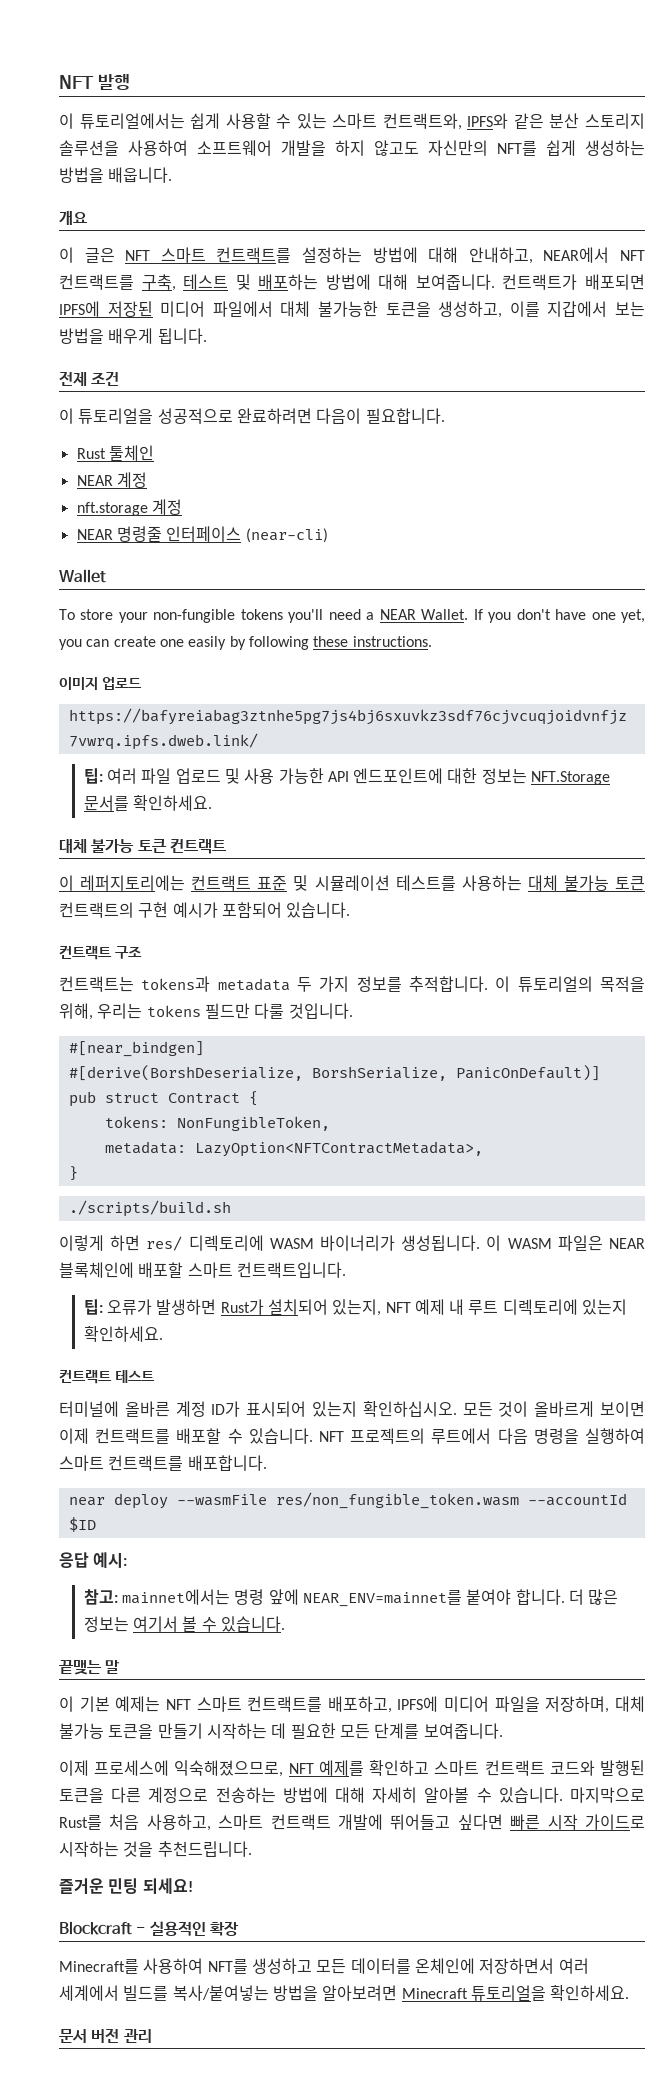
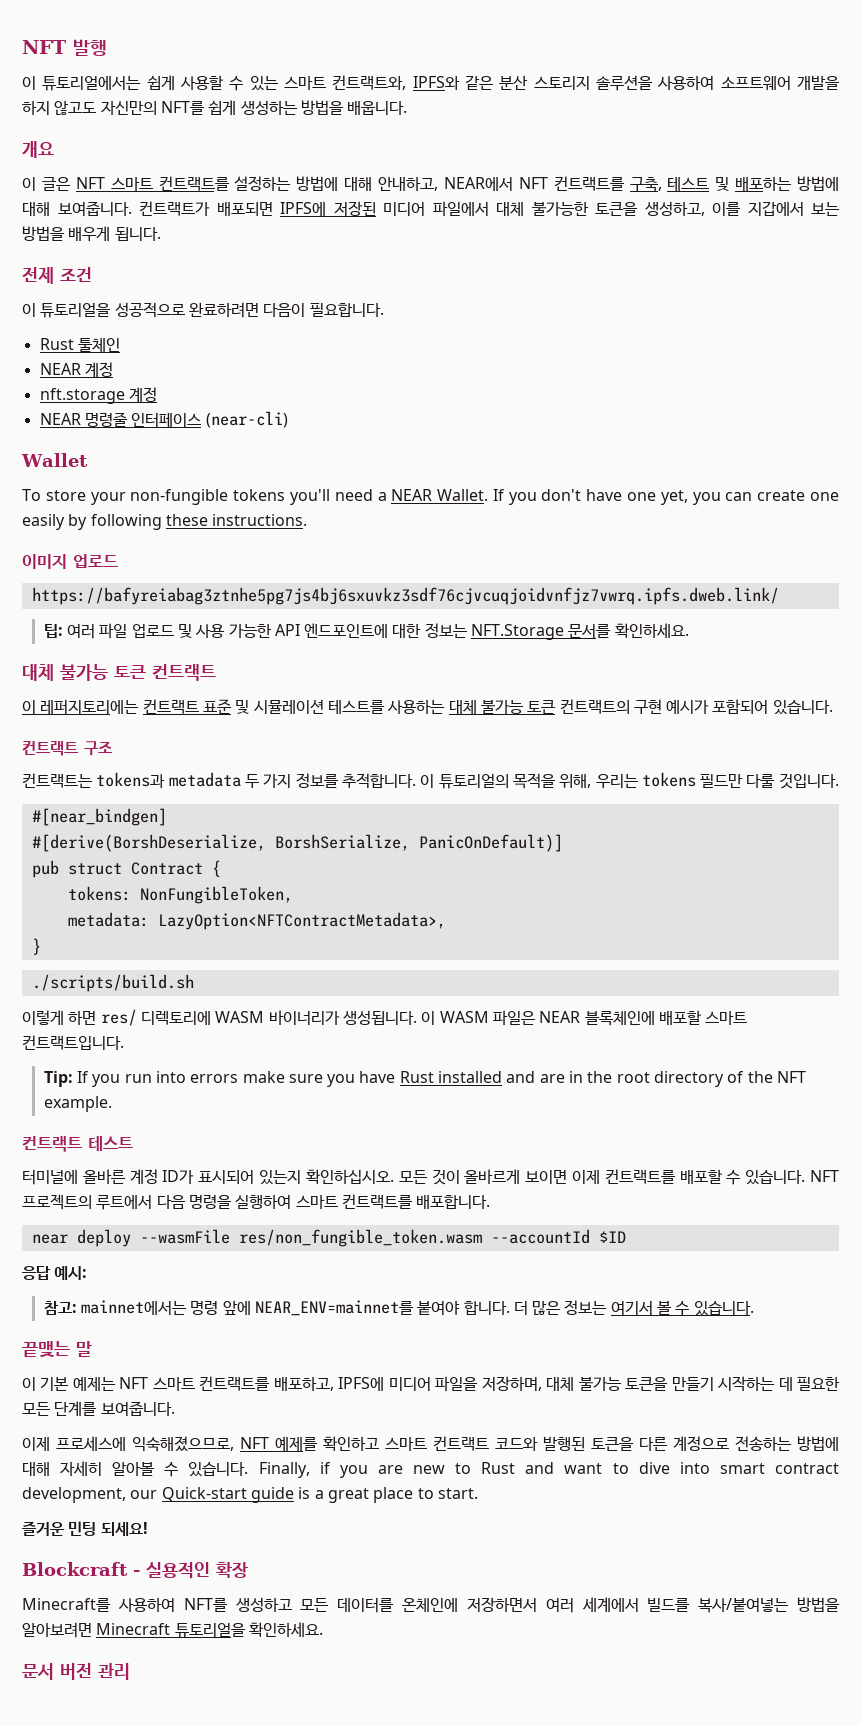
- 팁: 오류가 발생하면 Rust가 설치되어 있는지, NFT 예제 내 루트 디렉토리에 있는지 확인하세요.
+ Tip: If you run into errors make sure you have Rust installed and are in the root directory of the NFT example.
- 마지막으로 Rust를 처음 사용하고, 스마트 컨트랙트 개발에 뛰어들고 싶다면 빠른 시작 가이드로 시작하는 것을 추천드립니다.
+ Finally, if you are new to Rust and want to dive into smart contract development, our Quick-start guide is a great place to start.

